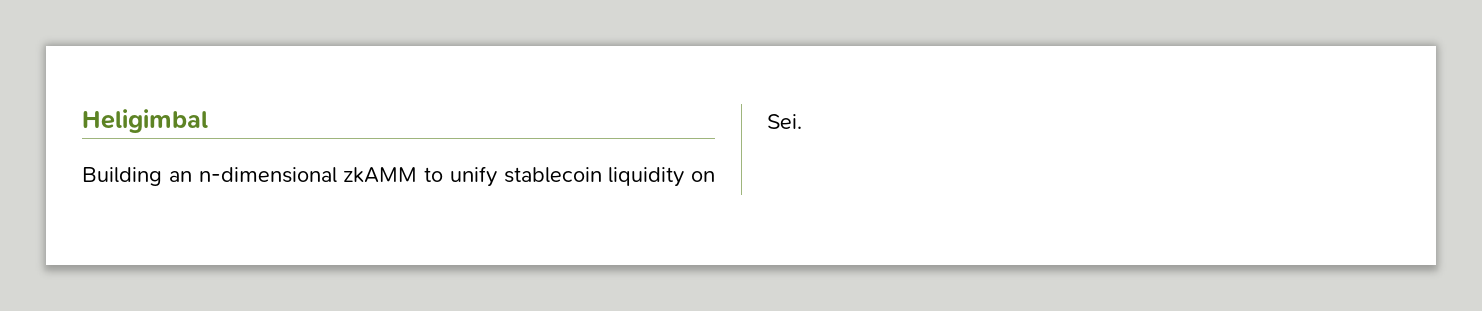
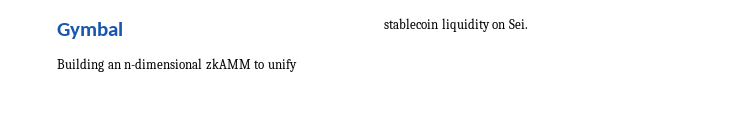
- Heligimbal
+ Gymbal

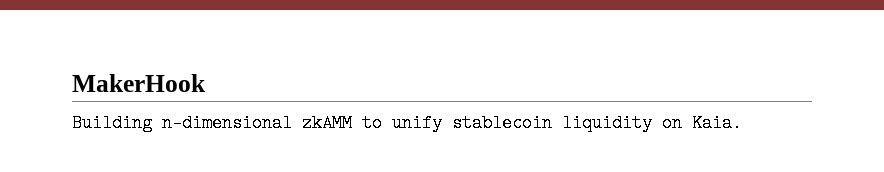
- Gymbal
+ MakerHook
- Building an n-dimensional zkAMM to unify stablecoin liquidity on Sei.
+ Building n-dimensional zkAMM to unify stablecoin liquidity on Kaia.

